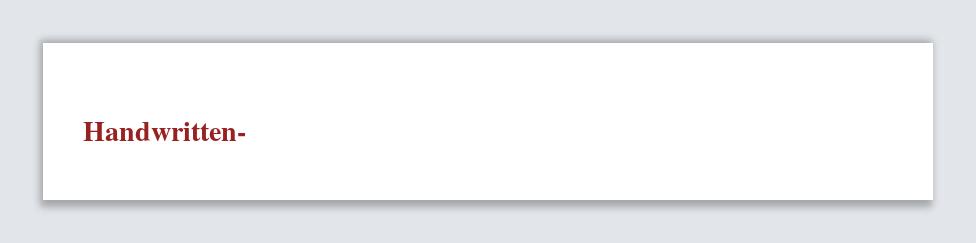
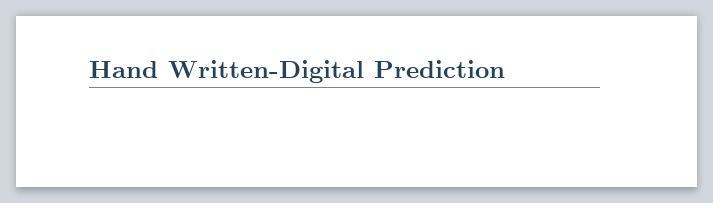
- Handwritten-
+ Hand Written-Digital Prediction

